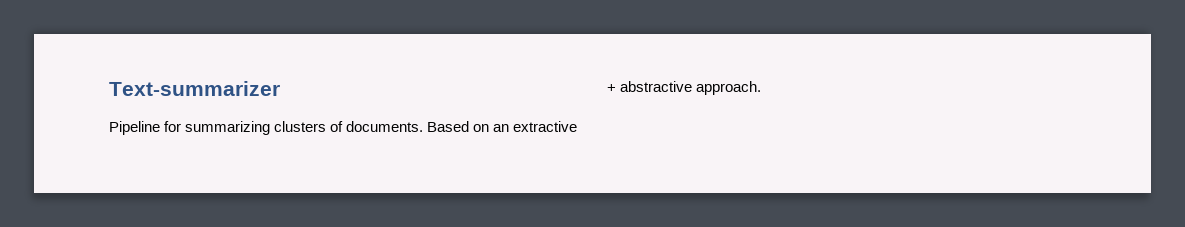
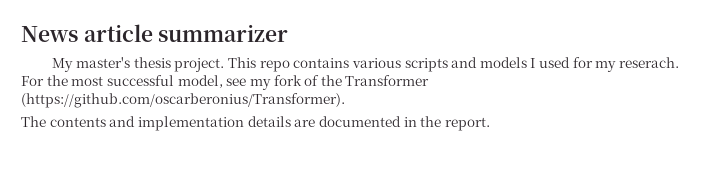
- Text-summarizer
- Pipeline for summarizing clusters of documents. Based on an extractive + abstractive approach.
+ News article summarizer
+ My master's thesis project. This repo contains various scripts and models I used for my reserach. For the most successful model, see my fork of the Transformer (https://github.com/oscarberonius/Transformer).
+ The contents and implementation details are documented in the report.

